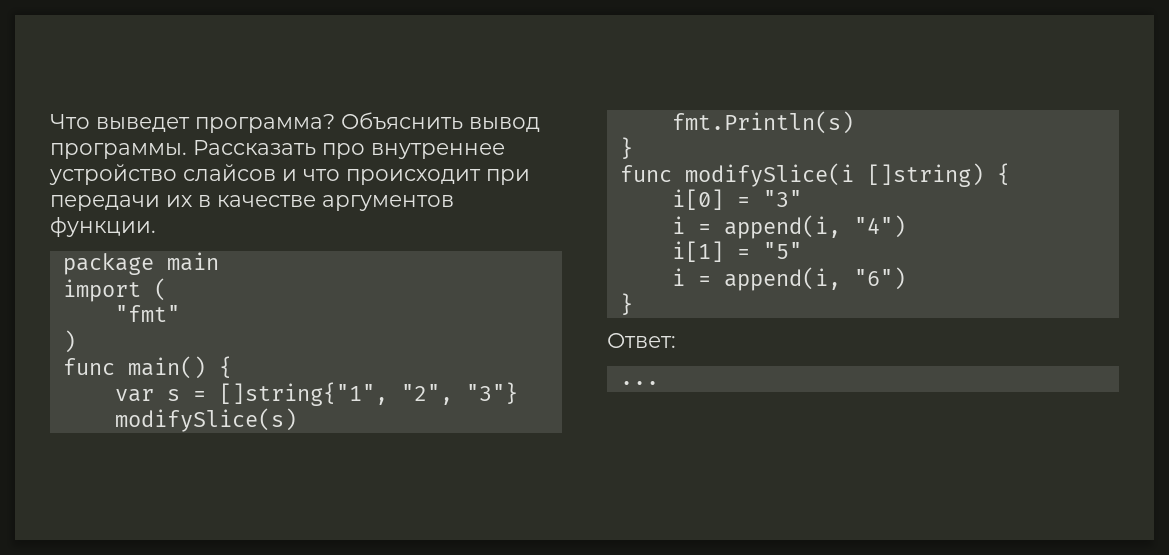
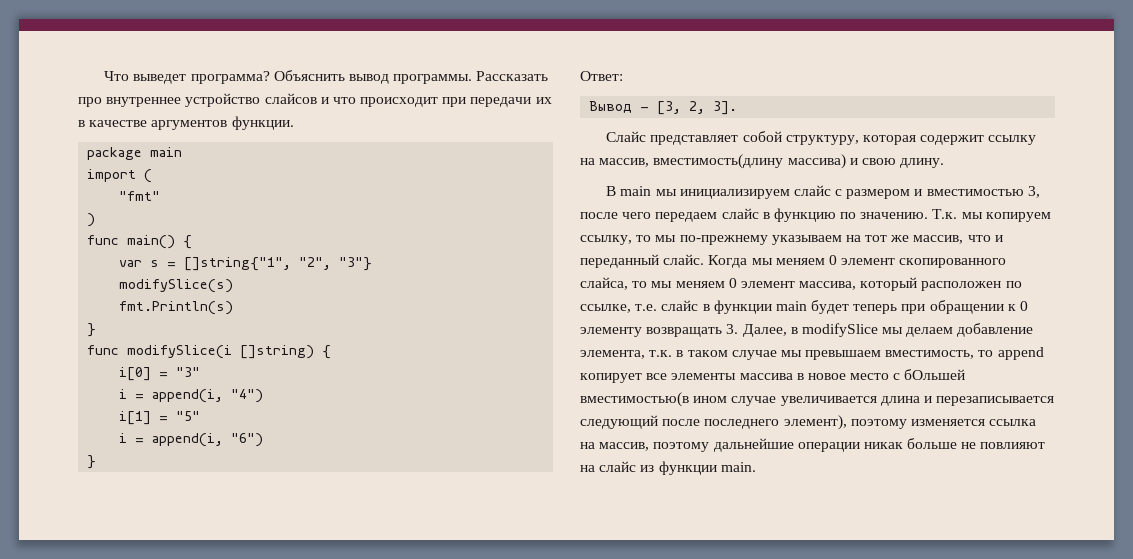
- ...
+ Вывод - [3, 2, 3].
+ Слайс представляет собой структуру, которая содержит ссылку на массив, вместимость(длину массива) и свою длину.
+ В main мы инициализируем слайс с размером и вместимостью 3, после чего передаем слайс в функцию по значению. Т.к. мы копируем ссылку, то мы по-прежнему указываем на тот же массив, что и переданный слайс. Когда мы меняем 0 элемент скопированного слайса, то мы меняем 0 элемент массива, который расположен по ссылке, т.е. слайс в функции main будет теперь при обращении к 0 элементу возвращать 3. Далее, в modifySlice мы делаем добавление элемента, т.к. в таком случае мы превышаем вместимость, то append копирует все элементы массива в новое место с бОльшей вместимостью(в ином случае увеличивается длина и перезаписывается следующий после последнего элемент), поэтому изменяется ссылка на массив, поэтому дальнейшие операции никак больше не повлияют на слайс из функции main.

